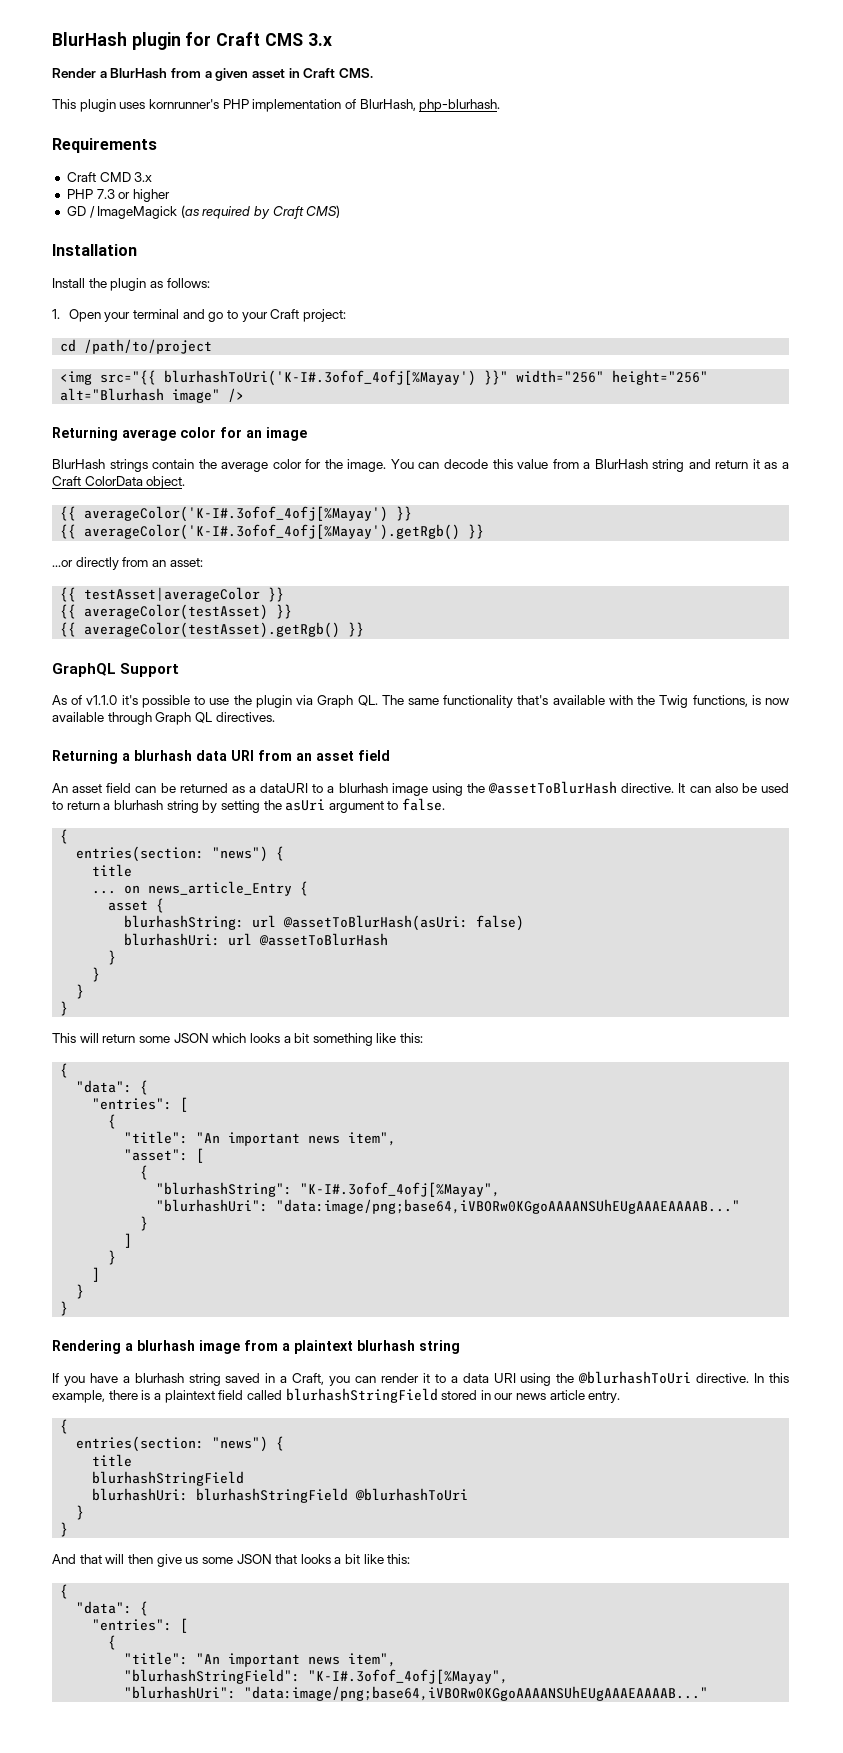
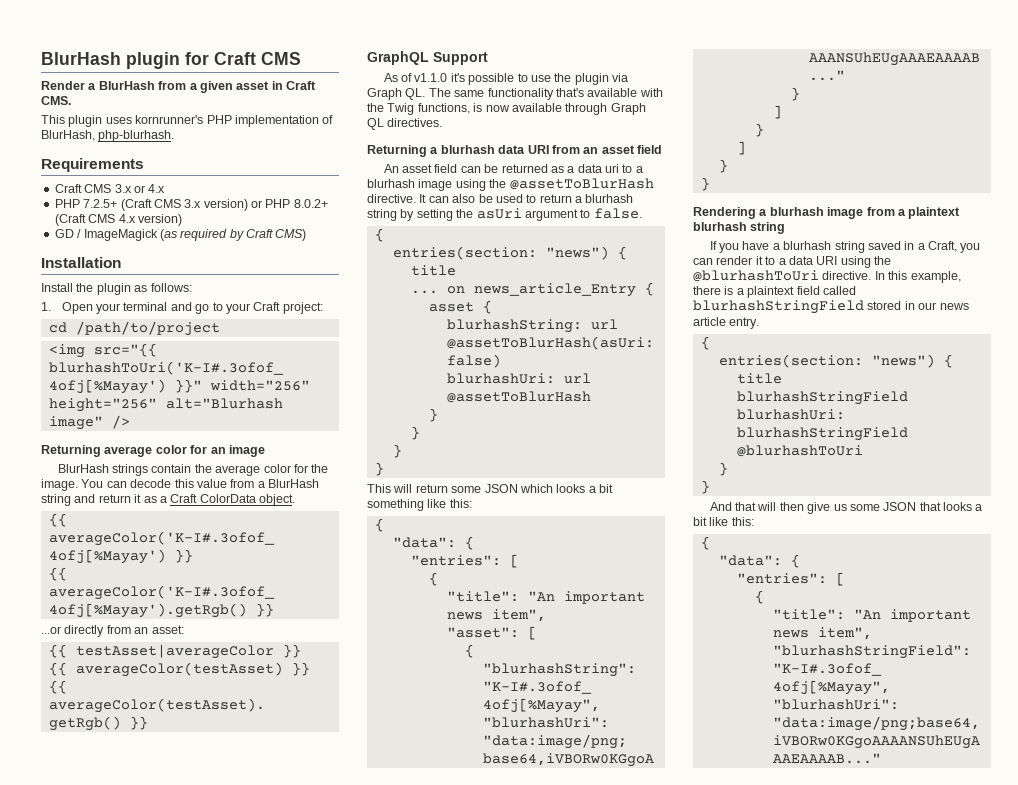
- BlurHash plugin for Craft CMS 3.x
+ BlurHash plugin for Craft CMS
- Craft CMD 3.x
- PHP 7.3 or higher
+ Craft CMS 3.x or 4.x
+ PHP 7.2.5+ (Craft CMS 3.x version) or PHP 8.0.2+ (Craft CMS 4.x version)
- An asset field can be returned as a dataURI to a blurhash image using the @assetToBlurHash directive.
+ An asset field can be returned as a data uri to a blurhash image using the @assetToBlurHash directive.

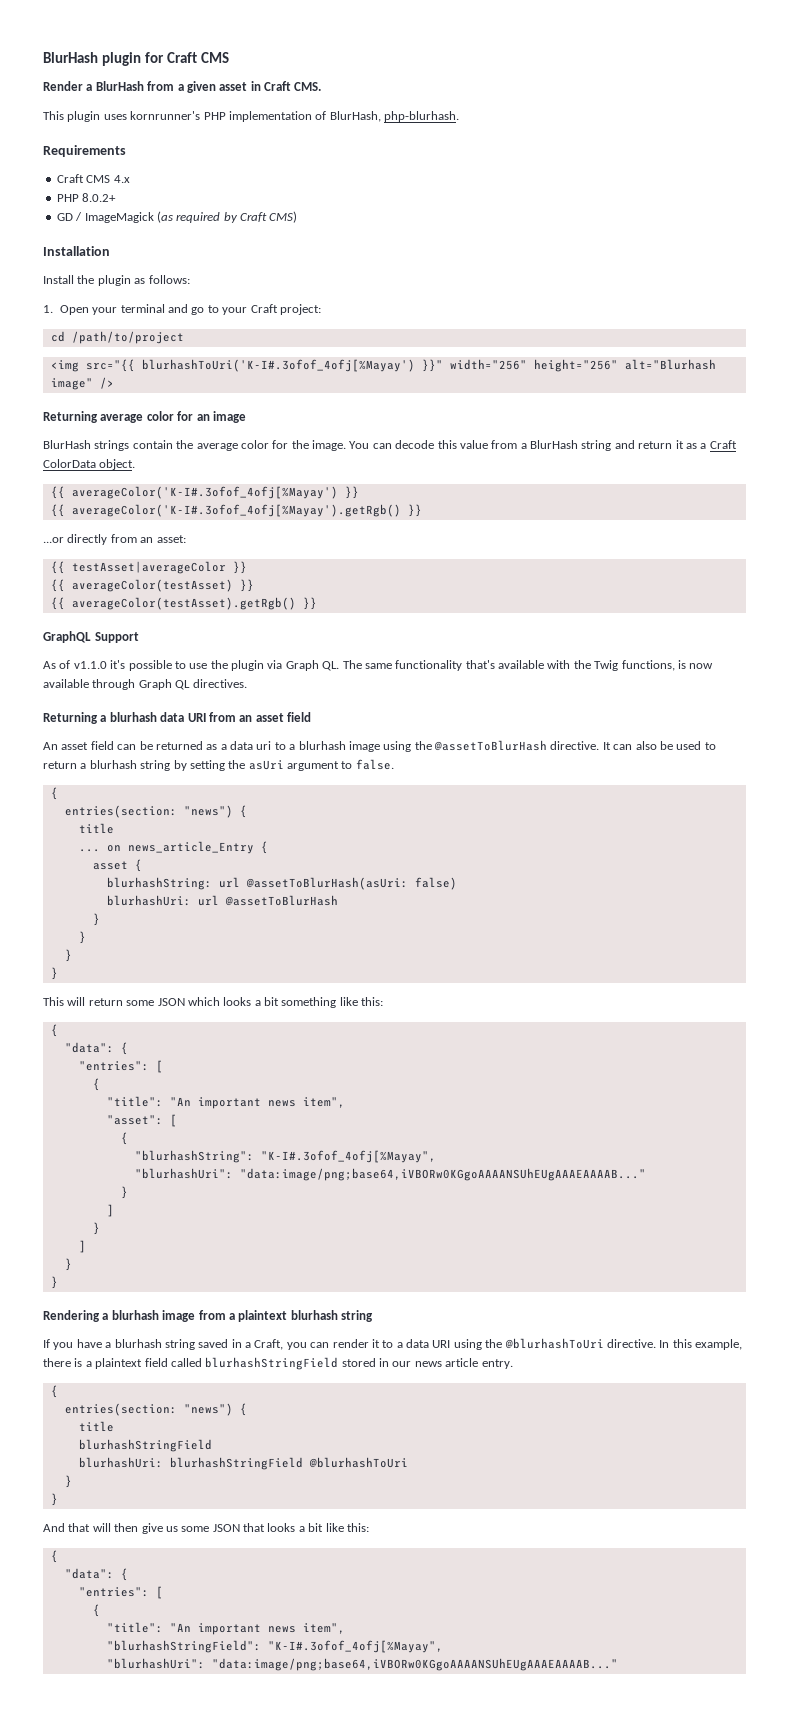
- Craft CMS 3.x or 4.x
+ Craft CMS 4.x
- PHP 7.2.5+ (Craft CMS 3.x version) or PHP 8.0.2+ (Craft CMS 4.x version)
+ PHP 8.0.2+

